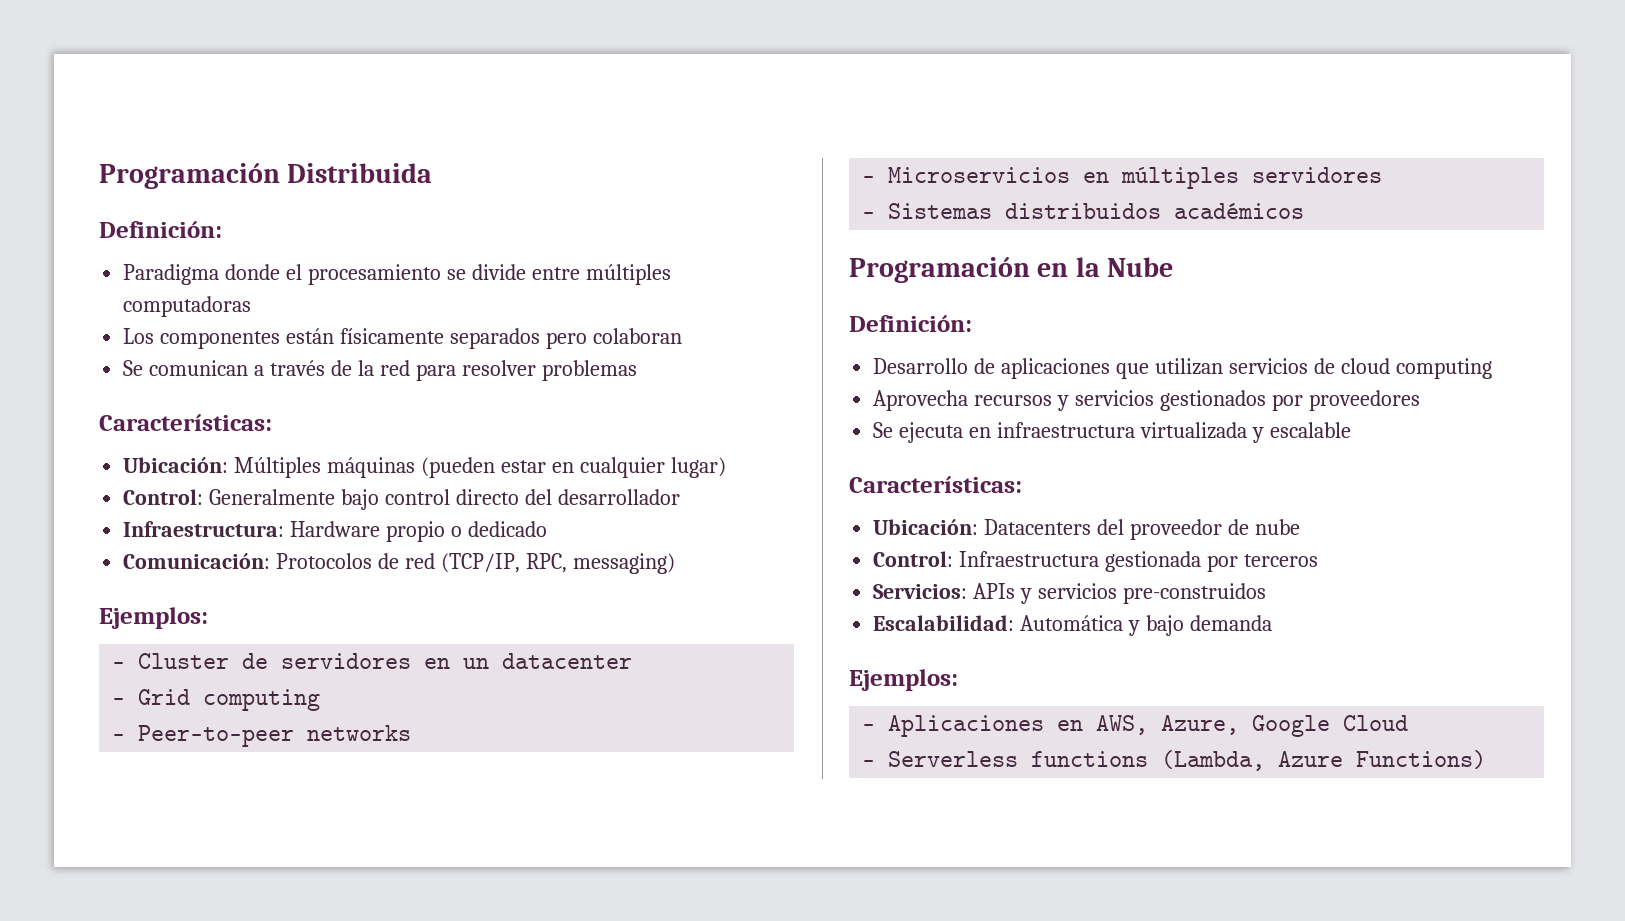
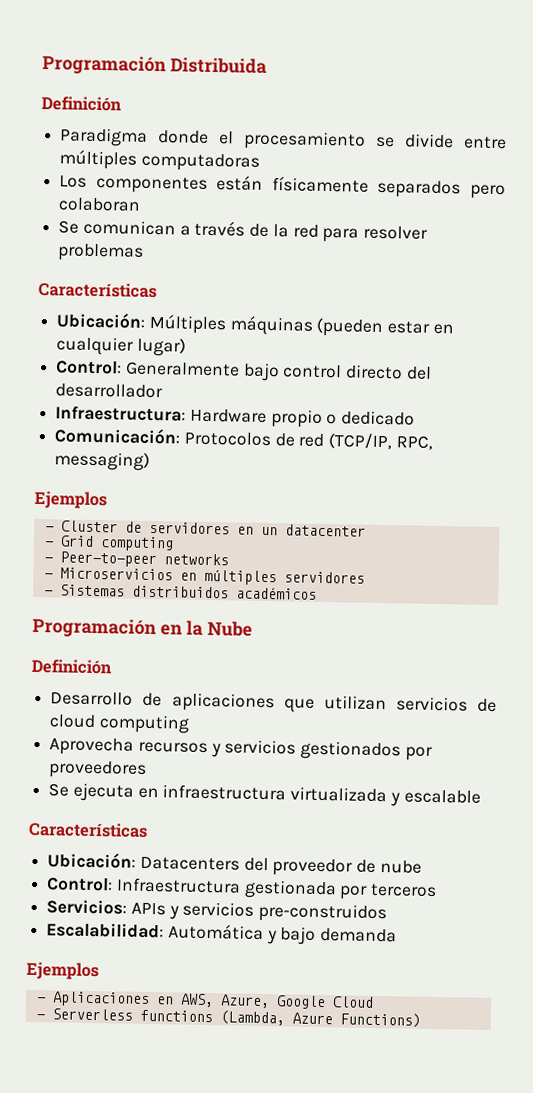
  Programación Distribuida
- Definición:
+ Definición
  Se comunican a través de la red para resolver problemas
- Características:
+ Características
  Comunicación: Protocolos de red (TCP/IP, RPC, messaging)
- Ejemplos:
+ Ejemplos
  Programación en la Nube
- Definición:
+ Definición
  Se ejecuta en infraestructura virtualizada y escalable
- Características:
+ Características
  Escalabilidad: Automática y bajo demanda
- Ejemplos:
+ Ejemplos

